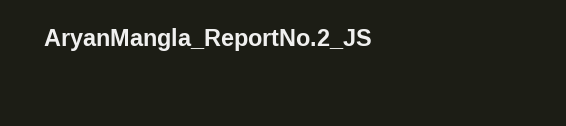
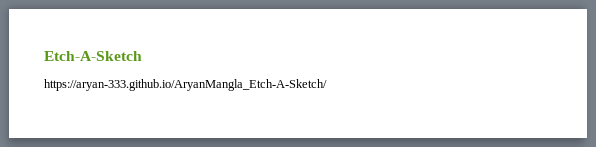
- AryanMangla_ReportNo.2_JS
+ Etch-A-Sketch
+ https://aryan-333.github.io/AryanMangla_Etch-A-Sketch/

